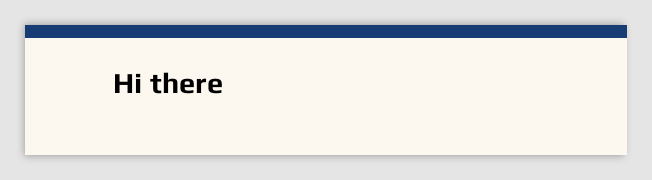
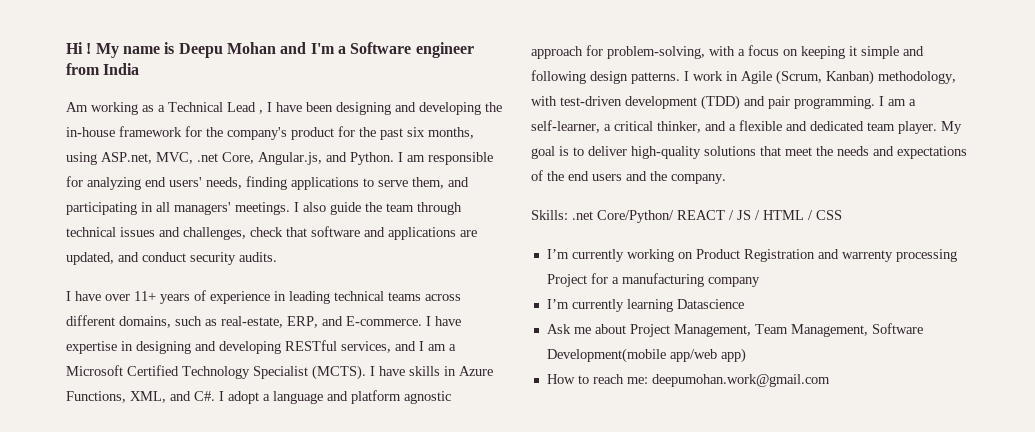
- Hi there
+ Hi ! My name is Deepu Mohan and I'm a Software engineer from India
+ Am working as a Technical Lead , I have been designing and developing the in-house framework for the company's product for the past six months, using ASP.net, MVC, .net Core, Angular.js, and Python. I am responsible for analyzing end users' needs, finding applications to serve them, and participating in all managers' meetings. I also guide the team through technical issues and challenges, check that software and applications are updated, and conduct security audits.
+ I have over 11+ years of experience in leading technical teams across different domains, such as real-estate, ERP, and E-commerce. I have expertise in designing and developing RESTful services, and I am a Microsoft Certified Technology Specialist (MCTS). I have skills in Azure Functions, XML, and C#. I adopt a language and platform agnostic approach for problem-solving, with a focus on keeping it simple and following design patterns. I work in Agile (Scrum, Kanban) methodology, with test-driven development (TDD) and pair programming. I am a self-learner, a critical thinker, and a flexible and dedicated team player. My goal is to deliver high-quality solutions that meet the needs and expectations of the end users and the company.
+ Skills: .net Core/Python/ REACT / JS / HTML / CSS
+ I’m currently working on Product Registration and warrenty processing Project for a manufacturing company
+ I’m currently learning Datascience
+ Ask me about Project Management, Team Management, Software Development(mobile app/web app)
+ How to reach me: deepumohan.work@gmail.com

